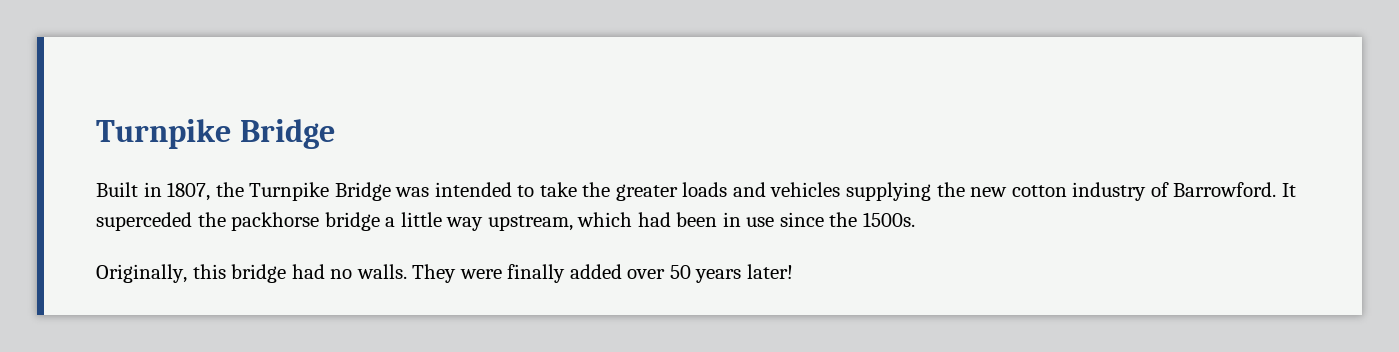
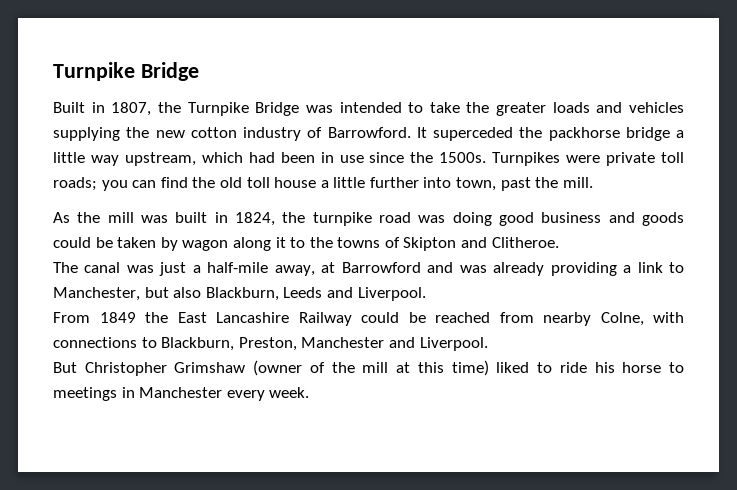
- It superceded the packhorse bridge a little way upstream, which had been in use since the 1500s.
- Originally, this bridge had no walls. They were finally added over 50 years later!
+ It superceded the packhorse bridge a little way upstream, which had been in use since the 1500s. Turnpikes were private toll roads; you can find the old toll house a little further into town, past the mill.
+ As the mill was built in 1824, the turnpike road was doing good business and goods could be taken by wagon along it to the towns of Skipton and Clitheroe.
+ The canal was just a half-mile away, at Barrowford and was already providing a link to Manchester, but also Blackburn, Leeds and Liverpool.
+ From 1849 the East Lancashire Railway could be reached from nearby Colne, with connections to Blackburn, Preston, Manchester and Liverpool.
+ But Christopher Grimshaw (owner of the mill at this time) liked to ride his horse to meetings in Manchester every week.

